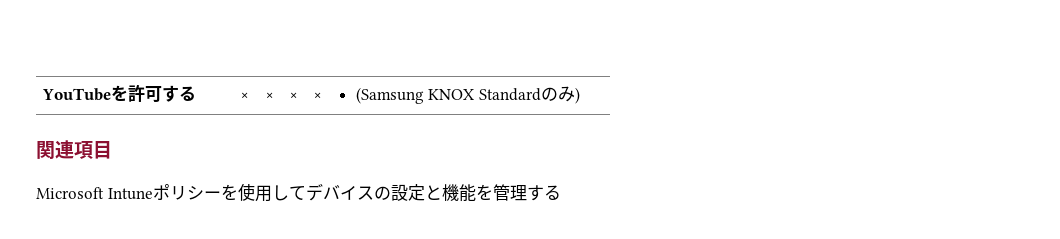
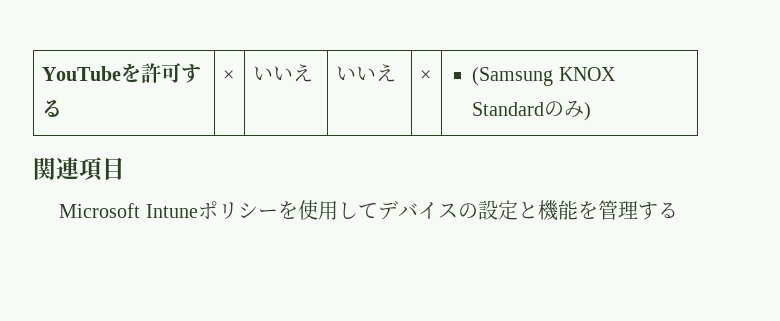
- YouTubeを許可する | × | × | × | × | (Samsung KNOX Standardのみ)
+ YouTubeを許可する | × | いいえ | いいえ | × | (Samsung KNOX Standardのみ)

